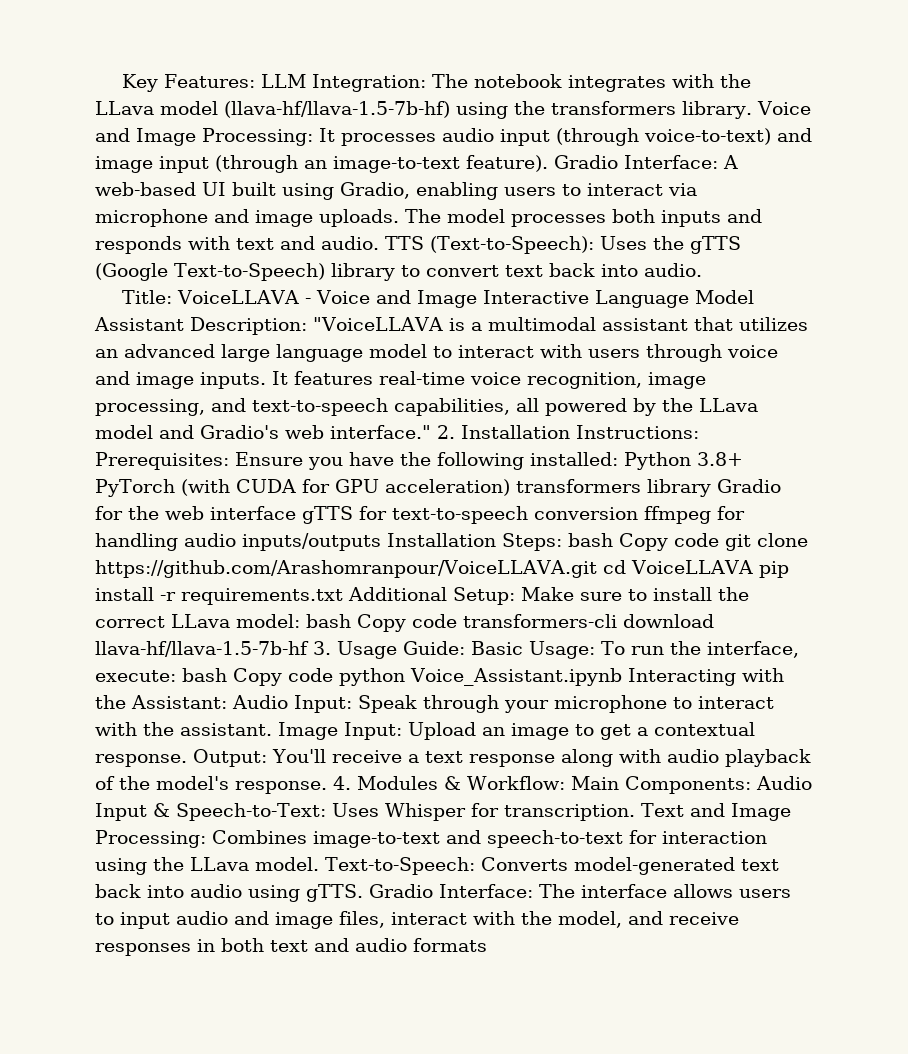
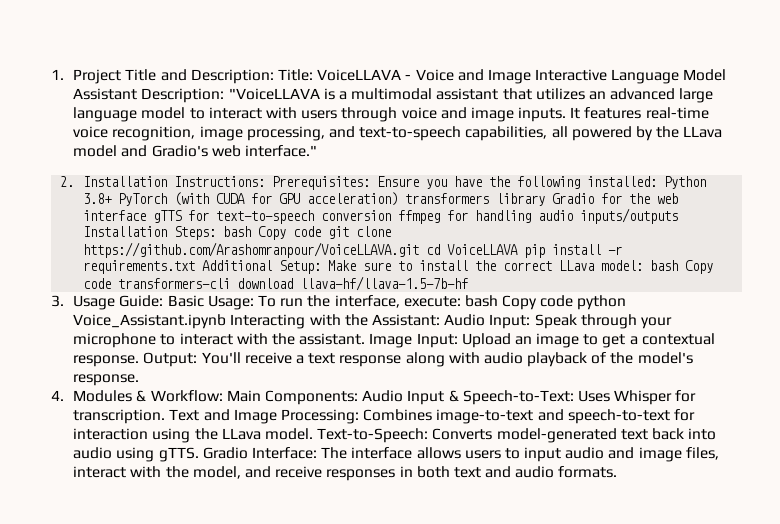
- Key Features: LLM Integration: The notebook integrates with the LLava model (llava-hf/llava-1.5-7b-hf) using the transformers library. Voice and Image Processing: It processes audio input (through voice-to-text) and image input (through an image-to-text feature). Gradio Interface: A web-based UI built using Gradio, enabling users to interact via microphone and image uploads. The model processes both inputs and responds with text and audio. TTS (Text-to-Speech): Uses the gTTS (Google Text-to-Speech) library to convert text back into audio.
- Title: VoiceLLAVA - Voice and Image Interactive Language Model Assistant Description: "VoiceLLAVA is a multimodal assistant that utilizes an advanced large language model to interact with users through voice and image inputs.
+ 1. Project Title and Description: Title: VoiceLLAVA - Voice and Image Interactive Language Model Assistant Description: "VoiceLLAVA is a multimodal assistant that utilizes an advanced large language model to interact with users through voice and image inputs.
- It features real-time voice recognition, image processing, and text-to-speech capabilities, all powered by the LLava model and Gradio's web interface." 2. Installation Instructions:
+ It features real-time voice recognition, image processing, and text-to-speech capabilities, all powered by the LLava model and Gradio's web interface."
+ 2. Installation Instructions:
- bash Copy code transformers-cli download llava-hf/llava-1.5-7b-hf 3. Usage Guide:
+ bash Copy code transformers-cli download llava-hf/llava-1.5-7b-hf
+ 3. Usage Guide:
- Output: You'll receive a text response along with audio playback of the model's response. 4. Modules & Workflow: Main Components: Audio Input & Speech-to-Text: Uses Whisper for transcription.
+ Output: You'll receive a text response along with audio playback of the model's response.
+ 4. Modules & Workflow: Main Components: Audio Input & Speech-to-Text: Uses Whisper for transcription.
- Gradio Interface: The interface allows users to input audio and image files, interact with the model, and receive responses in both text and audio formats
+ Gradio Interface: The interface allows users to input audio and image files, interact with the model, and receive responses in both text and audio formats.

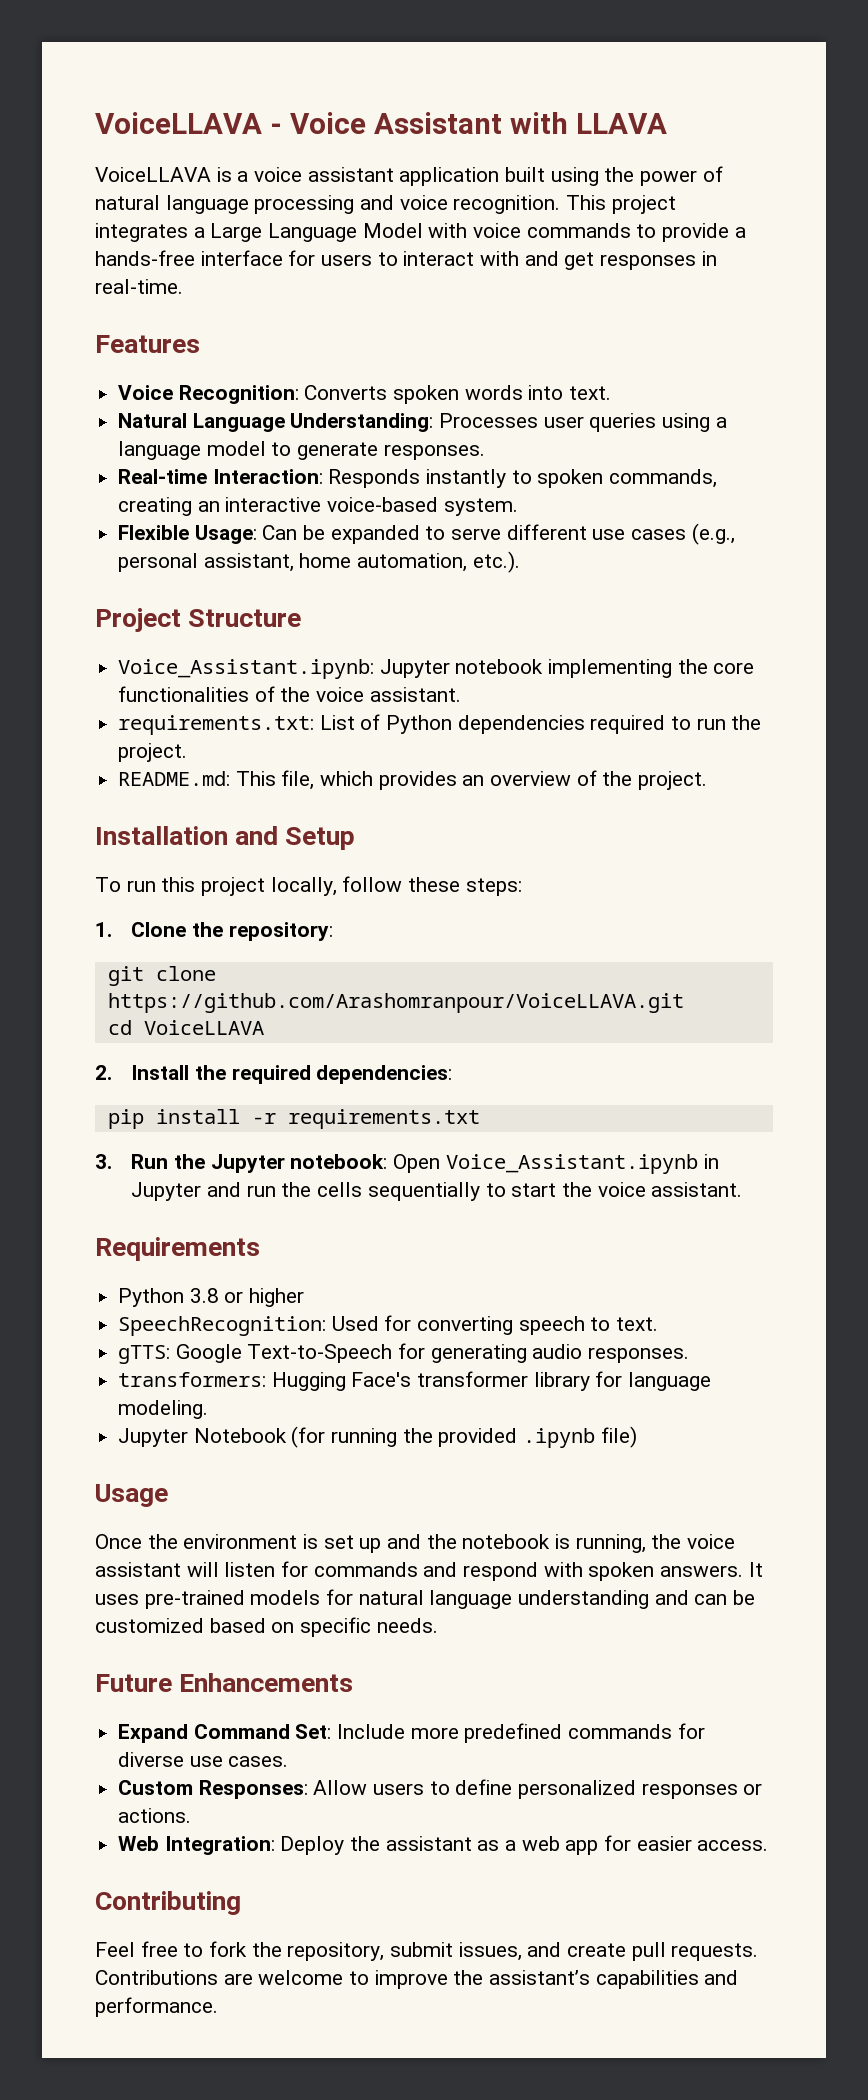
- 1. Project Title and Description: Title: VoiceLLAVA - Voice and Image Interactive Language Model Assistant Description: "VoiceLLAVA is a multimodal assistant that utilizes an advanced large language model to interact with users through voice and image inputs. It features real-time voice recognition, image processing, and text-to-speech capabilities, all powered by the LLava model and Gradio's web interface."
- 2. Installation Instructions: Prerequisites: Ensure you have the following installed: Python 3.8+ PyTorch (with CUDA for GPU acceleration) transformers library Gradio for the web interface gTTS for text-to-speech conversion ffmpeg for handling audio inputs/outputs Installation Steps: bash Copy code git clone https://github.com/Arashomranpour/VoiceLLAVA.git cd VoiceLLAVA pip install -r requirements.txt Additional Setup: Make sure to install the correct LLava model: bash Copy code transformers-cli download llava-hf/llava-1.5-7b-hf
- 3. Usage Guide: Basic Usage: To run the interface, execute: bash Copy code python Voice_Assistant.ipynb Interacting with the Assistant: Audio Input: Speak through your microphone to interact with the assistant. Image Input: Upload an image to get a contextual response. Output: You'll receive a text response along with audio playback of the model's response.
- 4. Modules & Workflow: Main Components: Audio Input & Speech-to-Text: Uses Whisper for transcription. Text and Image Processing: Combines image-to-text and speech-to-text for interaction using the LLava model. Text-to-Speech: Converts model-generated text back into audio using gTTS. Gradio Interface: The interface allows users to input audio and image files, interact with the model, and receive responses in both text and audio formats.
+ VoiceLLAVA - Voice Assistant with LLAVA
+ VoiceLLAVA is a voice assistant application built using the power of natural language processing and voice recognition. This project integrates a Large Language Model with voice commands to provide a hands-free interface for users to interact with and get responses in real-time.
+ Features
+ Voice Recognition: Converts spoken words into text.
+ Natural Language Understanding: Processes user queries using a language model to generate responses.
+ Real-time Interaction: Responds instantly to spoken commands, creating an interactive voice-based system.
+ Flexible Usage: Can be expanded to serve different use cases (e.g., personal assistant, home automation, etc.).
+ Project Structure
+ Voice_Assistant.ipynb: Jupyter notebook implementing the core functionalities of the voice assistant.
+ requirements.txt: List of Python dependencies required to run the project.
+ README.md: This file, which provides an overview of the project.
+ Installation and Setup
+ To run this project locally, follow these steps:
+ 1. Clone the repository:
+ git clone https://github.com/Arashomranpour/VoiceLLAVA.git
+ cd VoiceLLAVA
+ 2. Install the required dependencies:
+ pip install -r requirements.txt
+ 3. Run the Jupyter notebook: Open Voice_Assistant.ipynb in Jupyter and run the cells sequentially to start the voice assistant.
+ Requirements
+ Python 3.8 or higher
+ SpeechRecognition: Used for converting speech to text.
+ gTTS: Google Text-to-Speech for generating audio responses.
+ transformers: Hugging Face's transformer library for language modeling.
+ Jupyter Notebook (for running the provided .ipynb file)
+ Usage
+ Once the environment is set up and the notebook is running, the voice assistant will listen for commands and respond with spoken answers. It uses pre-trained models for natural language understanding and can be customized based on specific needs.
+ Future Enhancements
+ Expand Command Set: Include more predefined commands for diverse use cases.
+ Custom Responses: Allow users to define personalized responses or actions.
+ Web Integration: Deploy the assistant as a web app for easier access.
+ Contributing
+ Feel free to fork the repository, submit issues, and create pull requests. Contributions are welcome to improve the assistant’s capabilities and performance.

